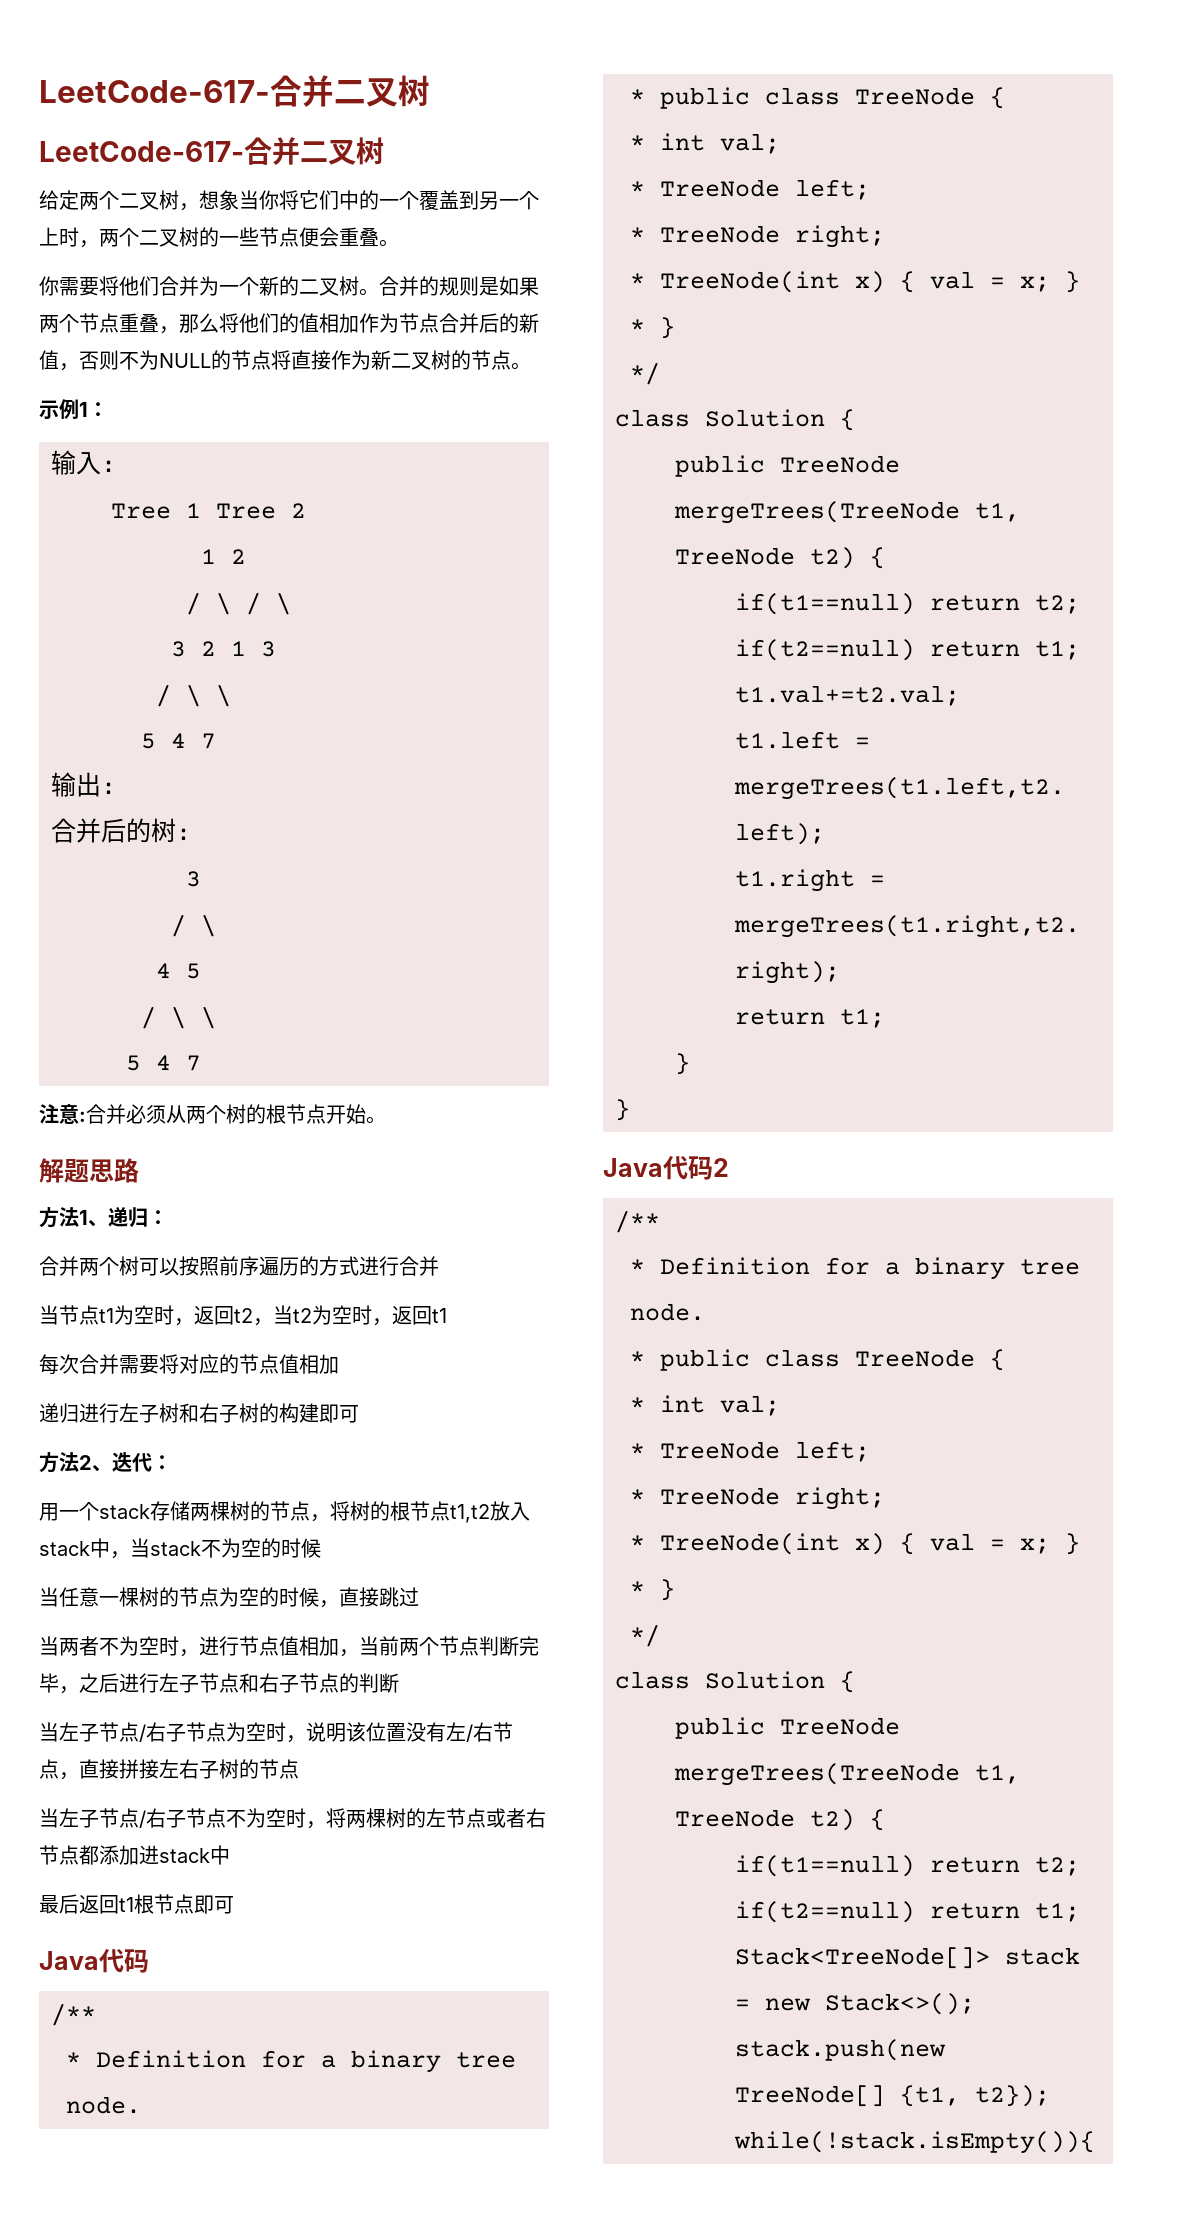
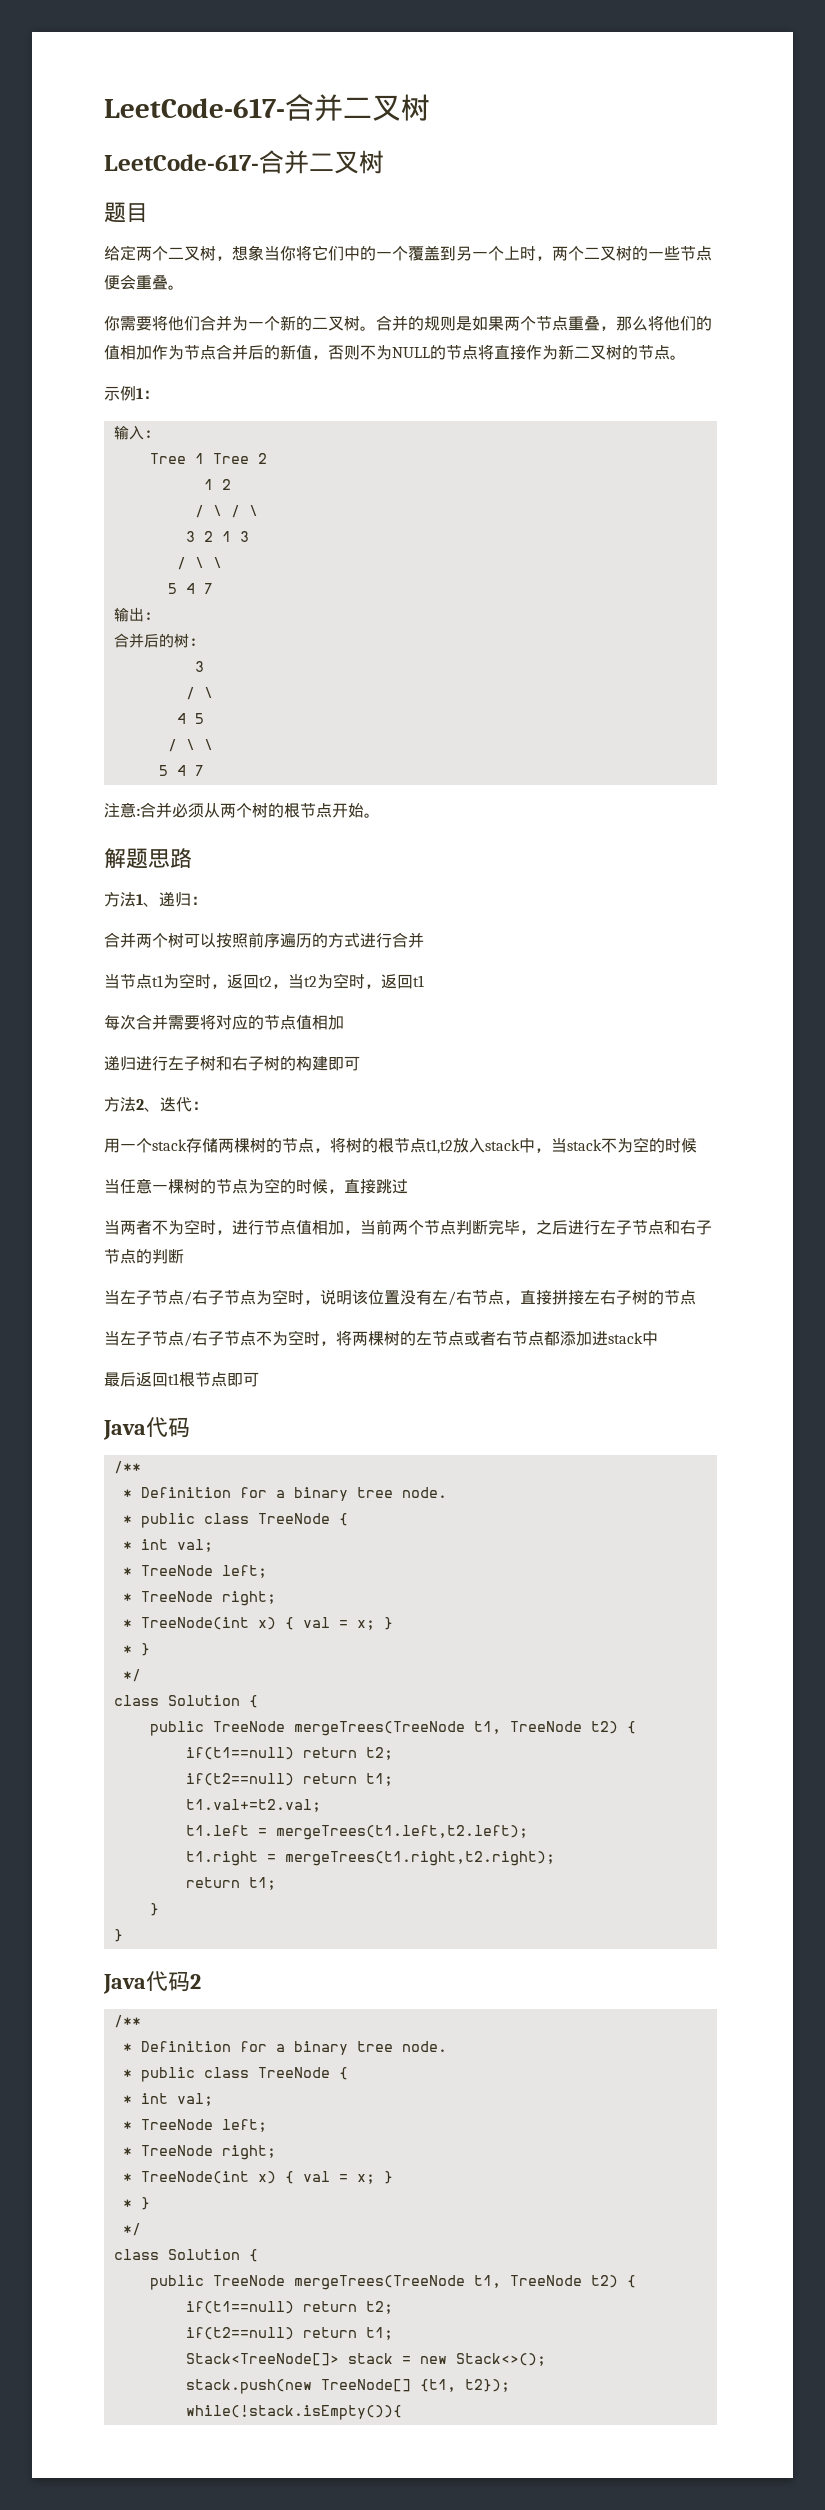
+ 题目

